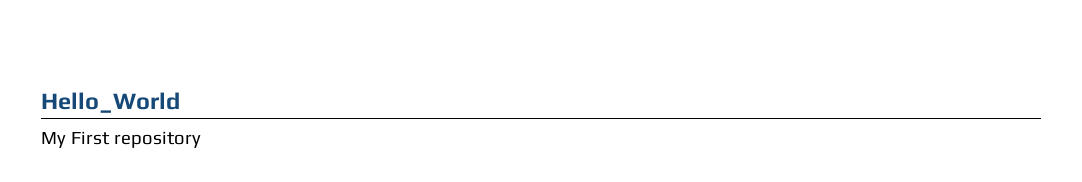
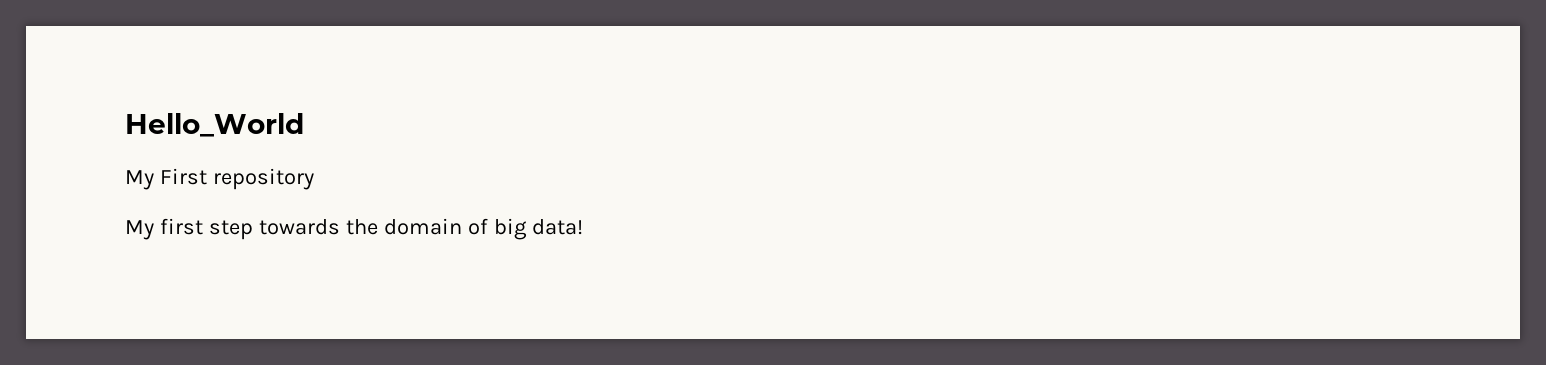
+ My first step towards the domain of big data!

